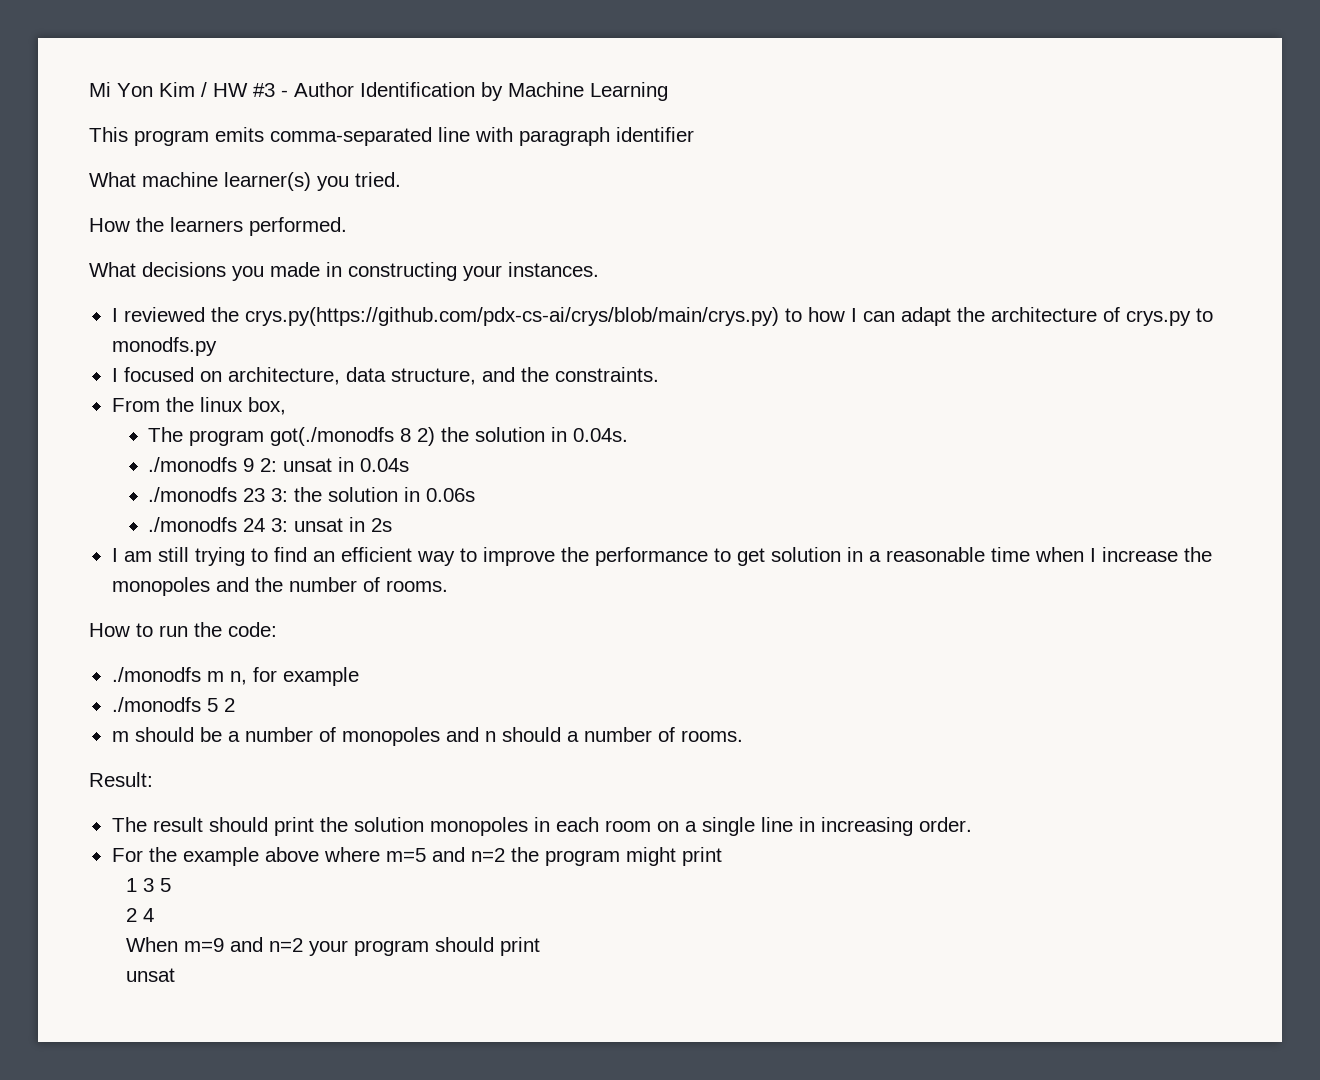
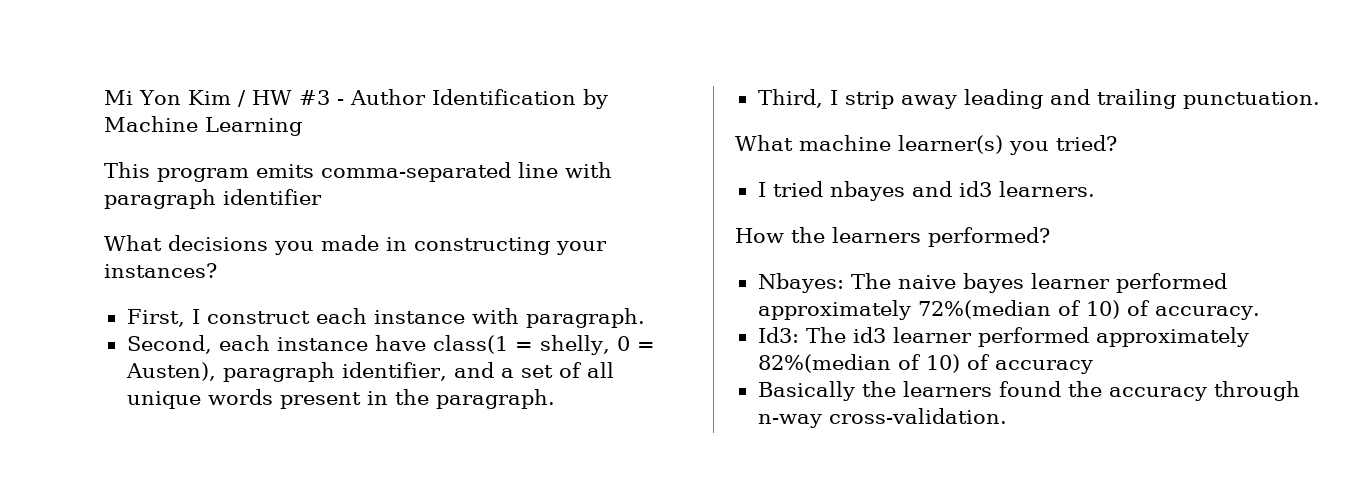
- What machine learner(s) you tried.
- How the learners performed.
- What decisions you made in constructing your instances.
- I reviewed the crys.py(https://github.com/pdx-cs-ai/crys/blob/main/crys.py) to how I can adapt the architecture of crys.py to monodfs.py
- I focused on architecture, data structure, and the constraints.
- From the linux box,
- The program got(./monodfs 8 2) the solution in 0.04s.
- ./monodfs 9 2: unsat in 0.04s
- ./monodfs 23 3: the solution in 0.06s
- ./monodfs 24 3: unsat in 2s
- I am still trying to find an efficient way to improve the performance to get solution in a reasonable time when I increase the monopoles and the number of rooms.
- How to run the code:
- ./monodfs m n, for example
- ./monodfs 5 2
- m should be a number of monopoles and n should a number of rooms.
- Result:
- The result should print the solution monopoles in each room on a single line in increasing order.
- For the example above where m=5 and n=2 the program might print
- 1 3 5
- 2 4
- When m=9 and n=2 your program should print
- unsat
+ What decisions you made in constructing your instances?
+ First, I construct each instance with paragraph.
+ Second, each instance have class(1 = shelly, 0 = Austen), paragraph identifier, and a set of all unique words present in the paragraph.
+ Third, I strip away leading and trailing punctuation.
+ What machine learner(s) you tried?
+ I tried nbayes and id3 learners.
+ How the learners performed?
+ Nbayes: The naive bayes learner performed approximately 72%(median of 10) of accuracy.
+ Id3: The id3 learner performed approximately 82%(median of 10) of accuracy
+ Basically the learners found the accuracy through n-way cross-validation.

